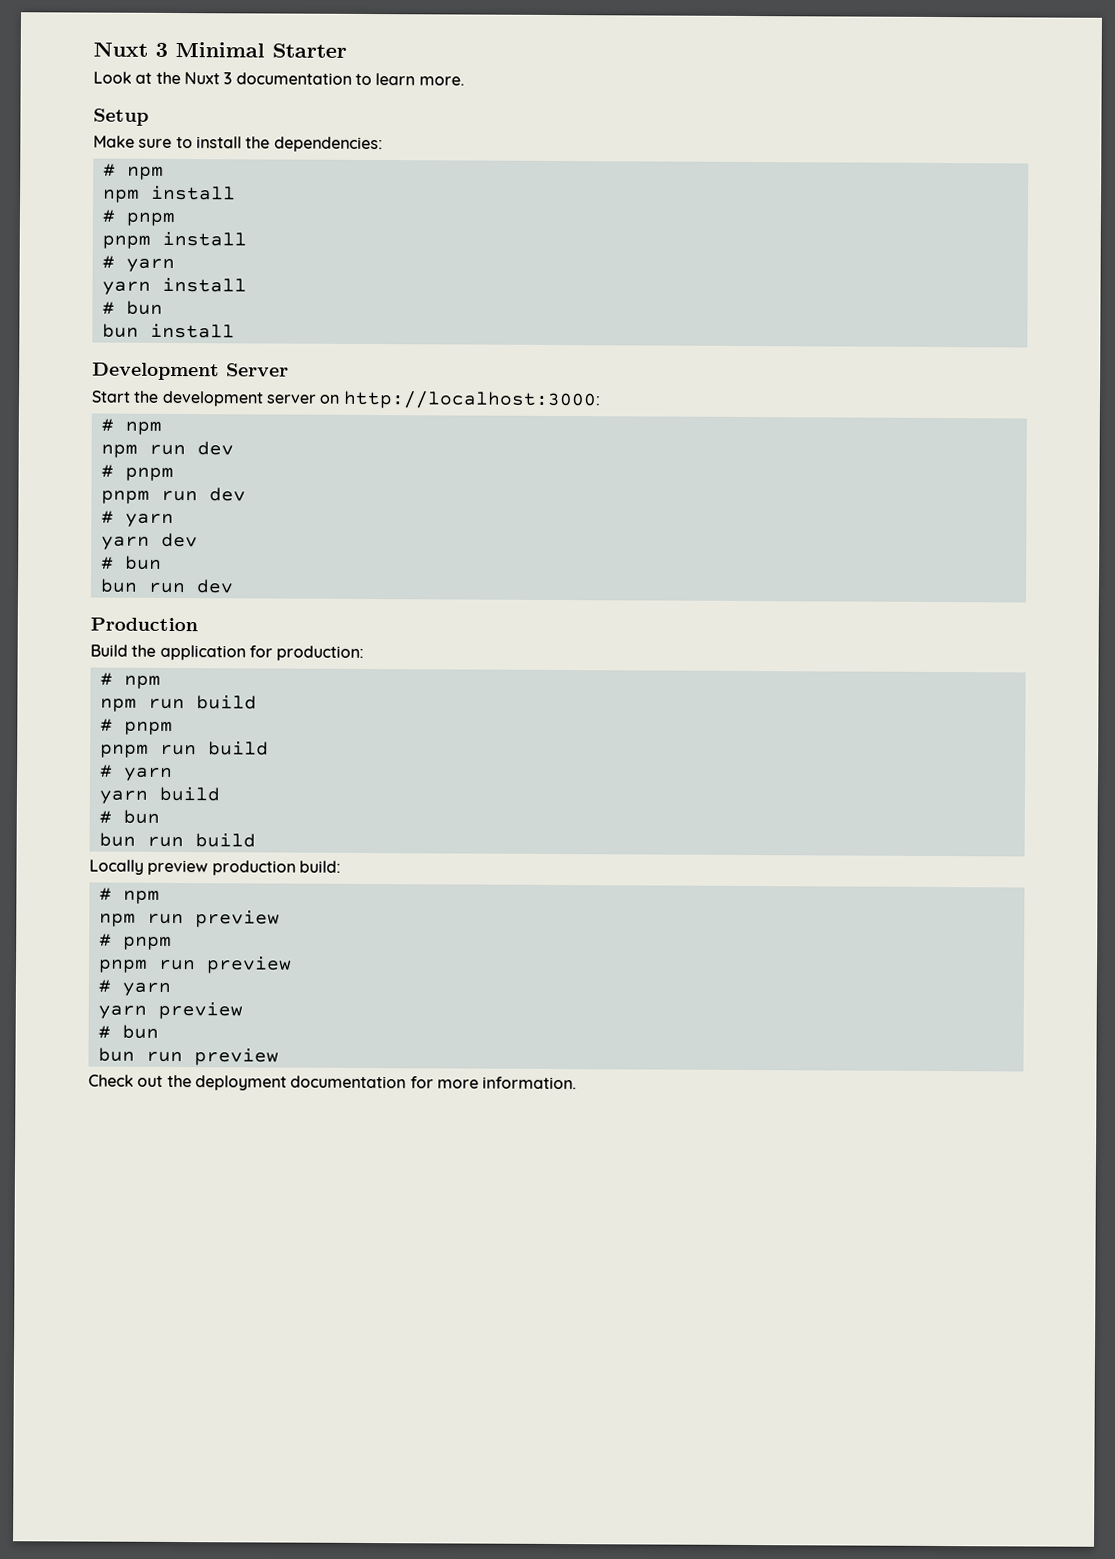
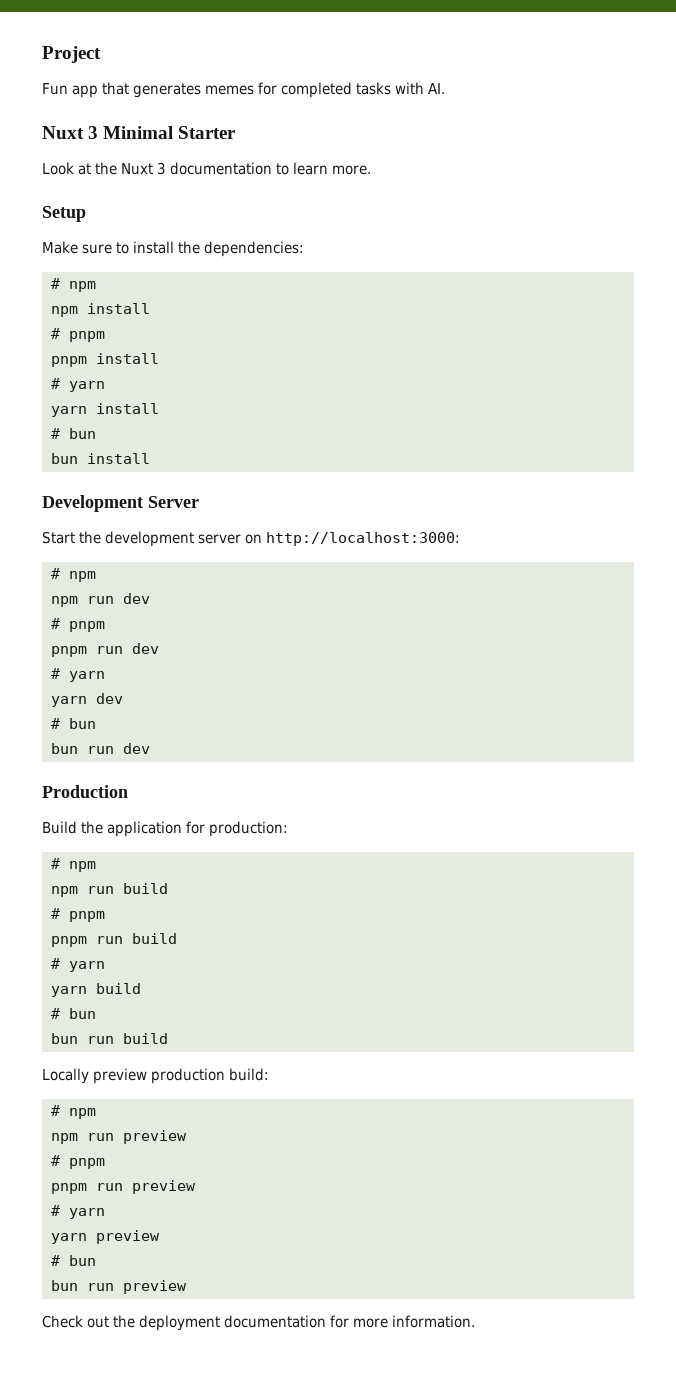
+ Project
+ Fun app that generates memes for completed tasks with AI.

